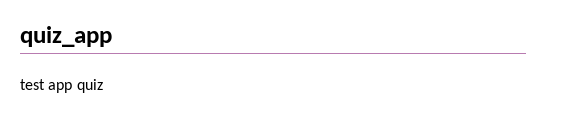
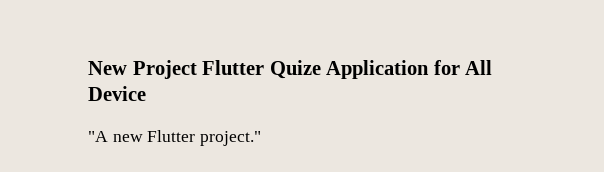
- quiz_app
- test app quiz
+ New Project Flutter Quize Application for All Device
+ "A new Flutter project."

